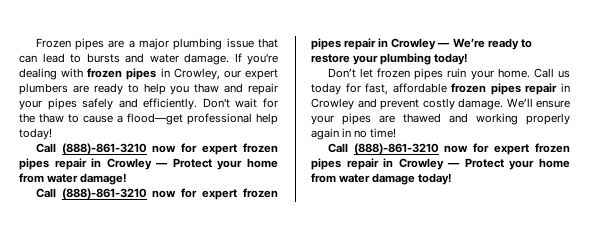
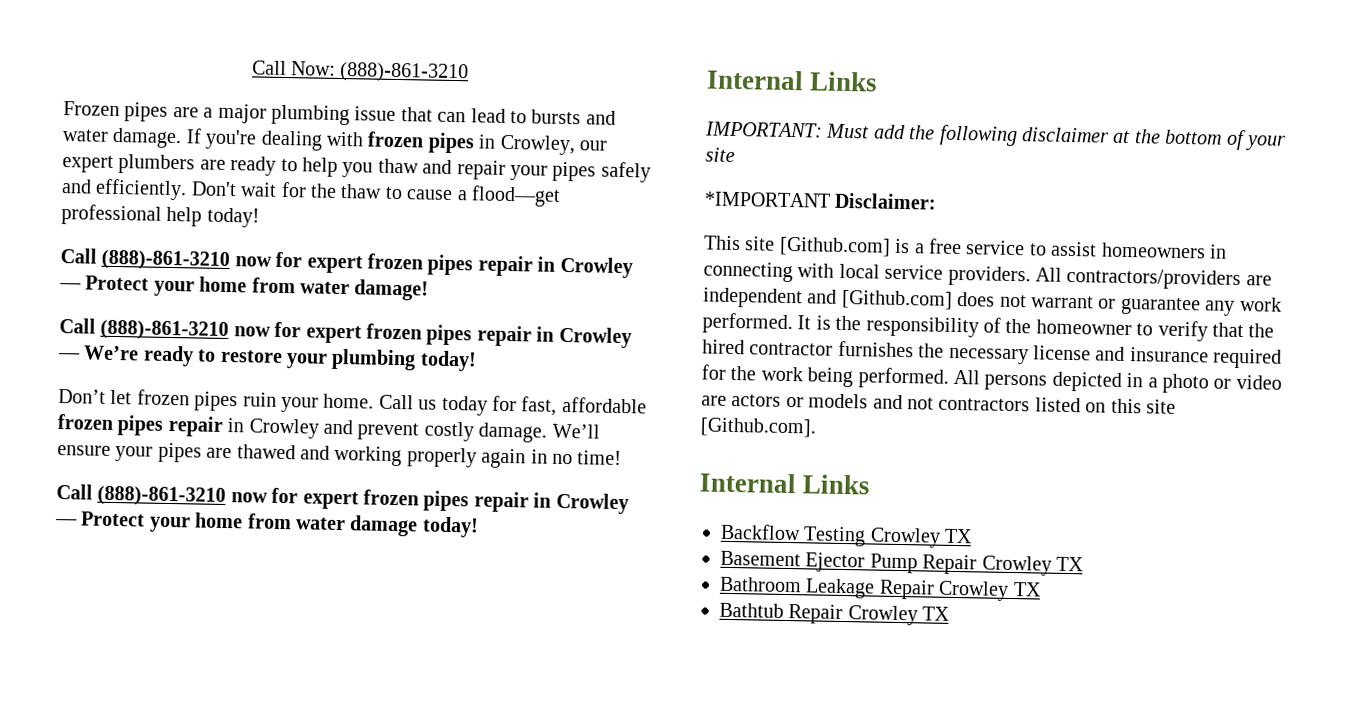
+ Call Now: (888)-861-3210
  Call (888)-861-3210 now for expert frozen pipes repair in Crowley — Protect your home from water damage today!
+ Internal Links
+ IMPORTANT: Must add the following disclaimer at the bottom of your site
+ *IMPORTANT Disclaimer:
+ This site [Github.com] is a free service to assist homeowners in connecting with local service providers. All contractors/providers are independent and [Github.com] does not warrant or guarantee any work performed. It is the responsibility of the homeowner to verify that the hired contractor furnishes the necessary license and insurance required for the work being performed. All persons depicted in a photo or video are actors or models and not contractors listed on this site [Github.com].
+ Internal Links
+ Backflow Testing Crowley TX
+ Basement Ejector Pump Repair Crowley TX
+ Bathroom Leakage Repair Crowley TX
+ Bathtub Repair Crowley TX

